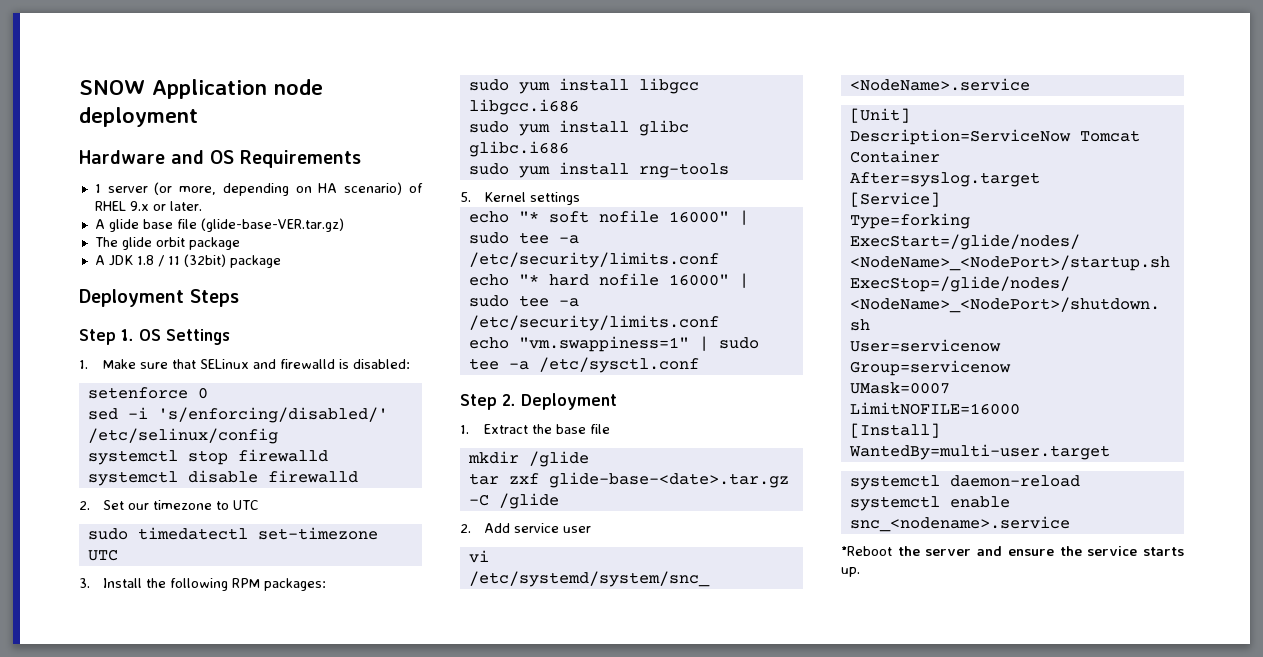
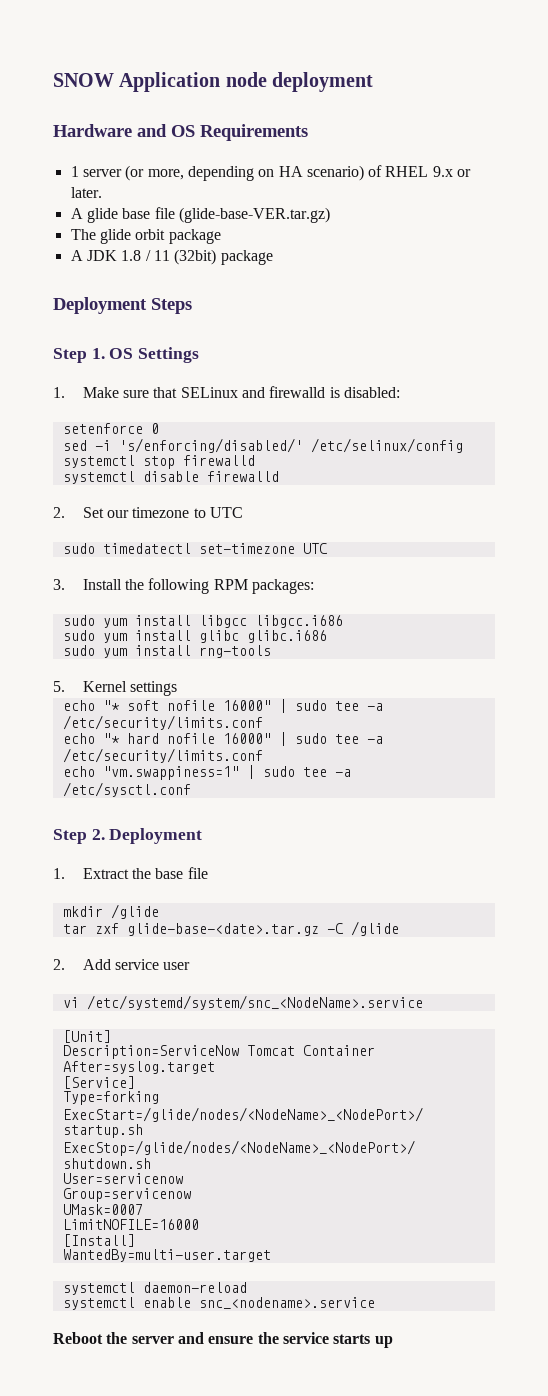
- *Reboot the server and ensure the service starts up.
+ Reboot the server and ensure the service starts up

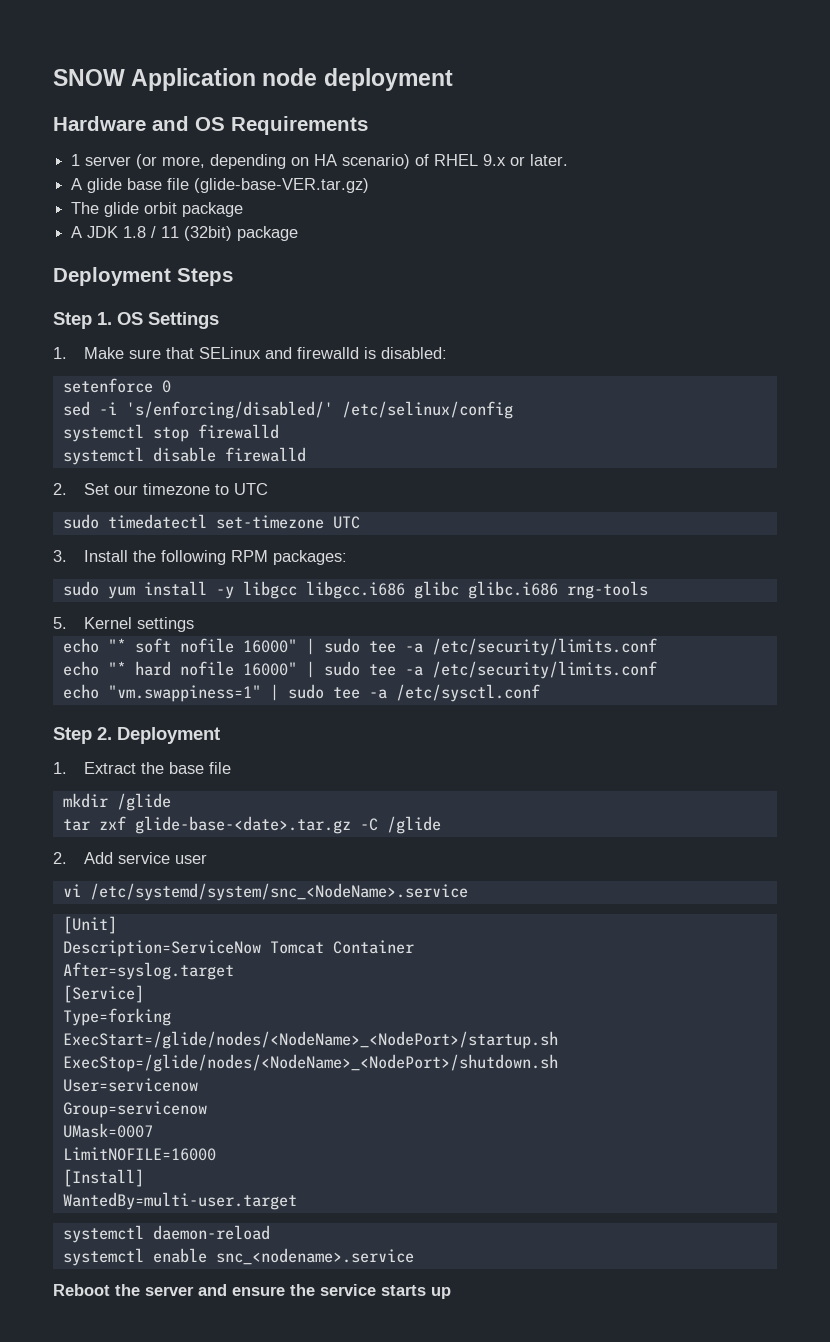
- sudo yum install libgcc libgcc.i686
- sudo yum install glibc glibc.i686
- sudo yum install rng-tools
+ sudo yum install -y libgcc libgcc.i686 glibc glibc.i686 rng-tools

